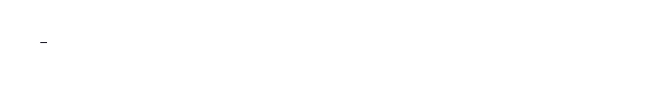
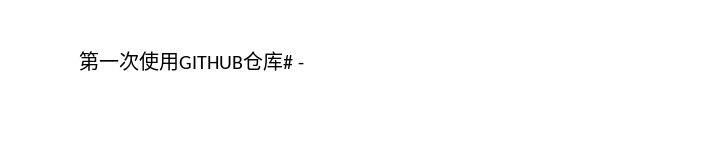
- -
+ 第一次使用GITHUB仓库# -

